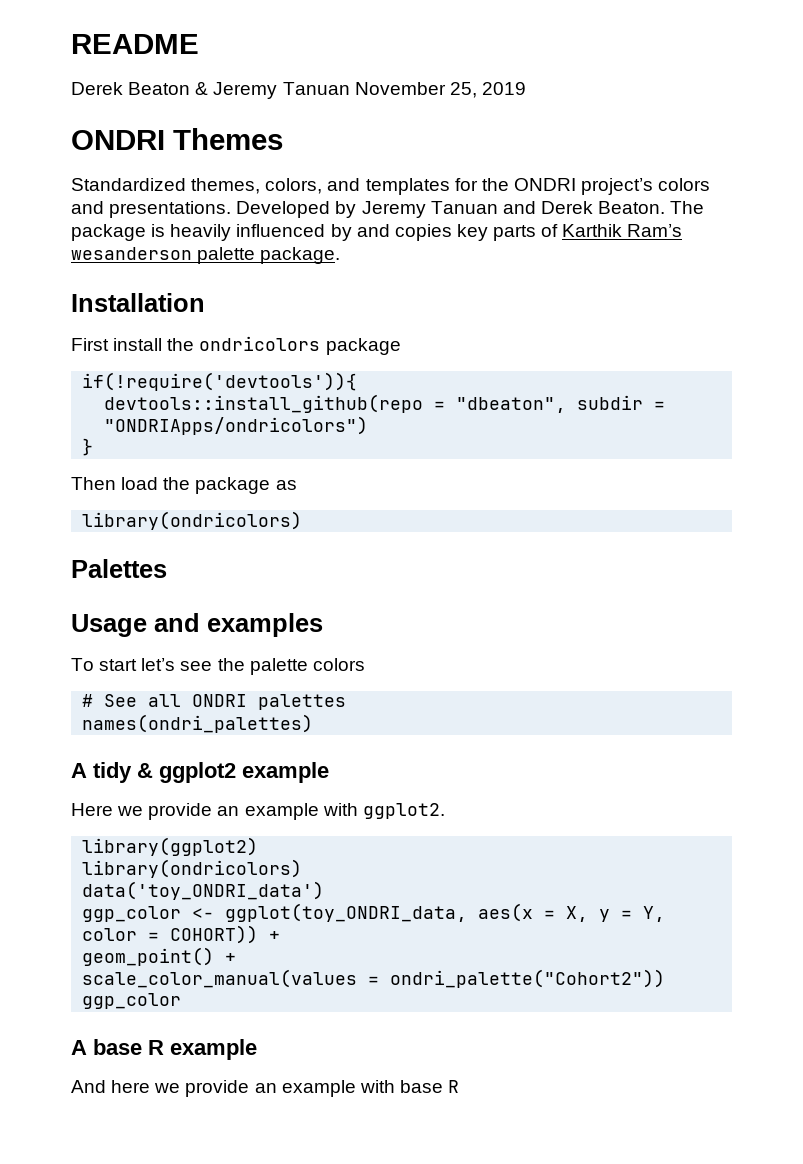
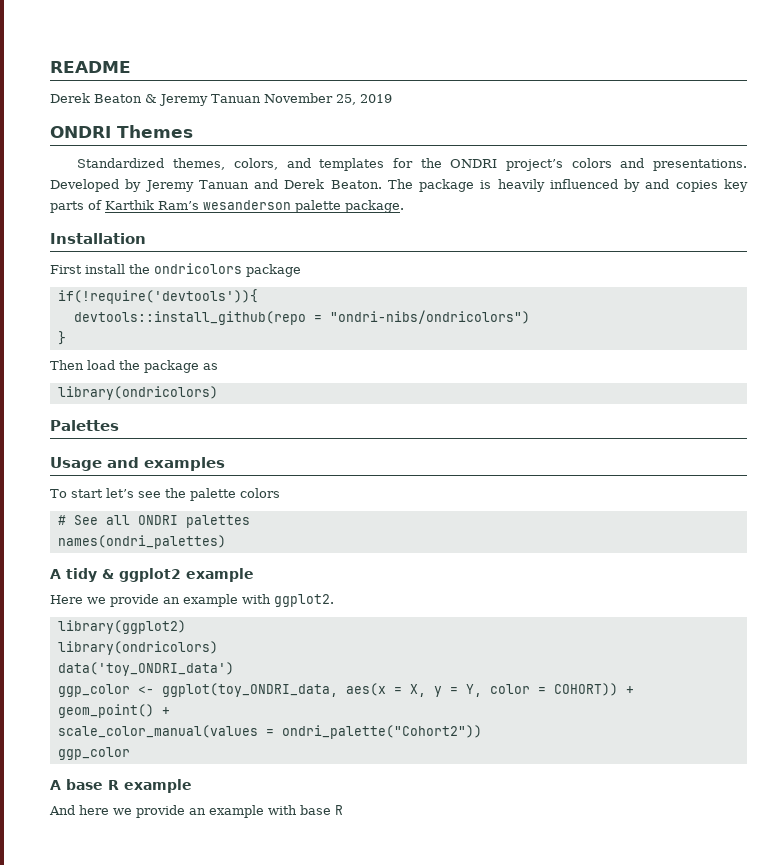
- devtools::install_github(repo = "dbeaton", subdir = "ONDRIApps/ondricolors")
+ devtools::install_github(repo = "ondri-nibs/ondricolors")

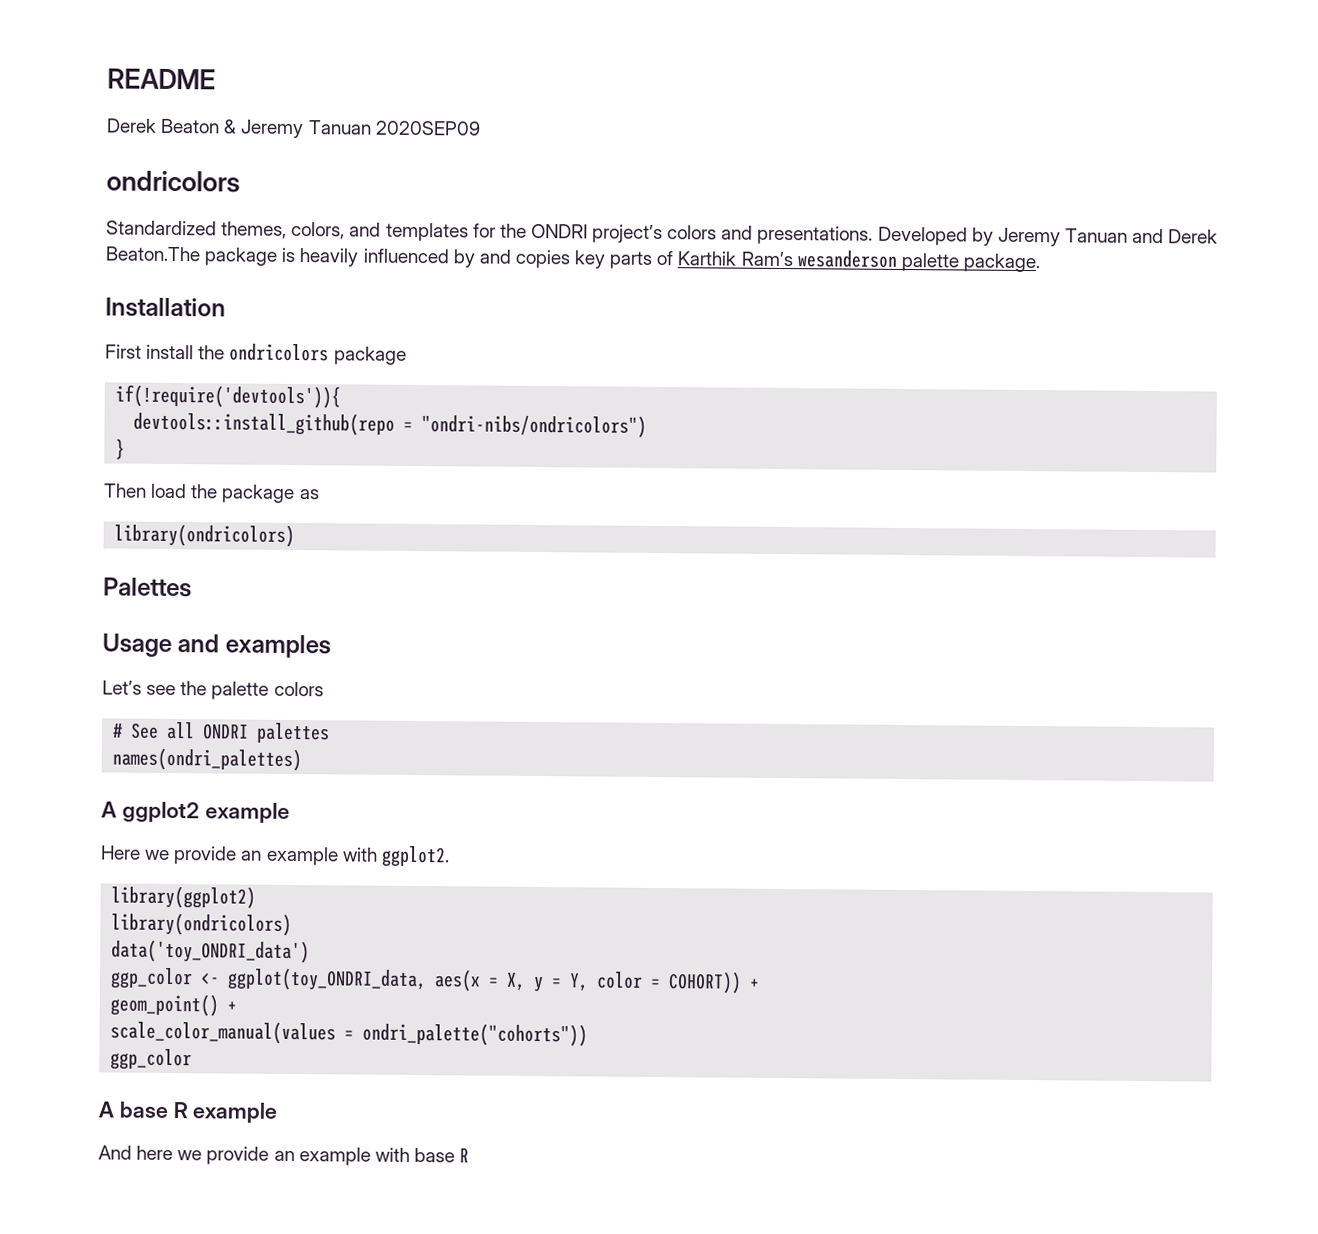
- Derek Beaton & Jeremy Tanuan November 25, 2019
- ONDRI Themes
+ Derek Beaton & Jeremy Tanuan 2020SEP09
+ ondricolors
- Developed by Jeremy Tanuan and Derek Beaton. The package is heavily influenced by and copies key parts of Karthik Ram’s wesanderson palette package.
+ Developed by Jeremy Tanuan and Derek Beaton.The package is heavily influenced by and copies key parts of Karthik Ram’s wesanderson palette package.
- To start let’s see the palette colors
+ Let’s see the palette colors
- A tidy & ggplot2 example
+ A ggplot2 example
- scale_color_manual(values = ondri_palette("Cohort2"))
+ scale_color_manual(values = ondri_palette("cohorts"))

